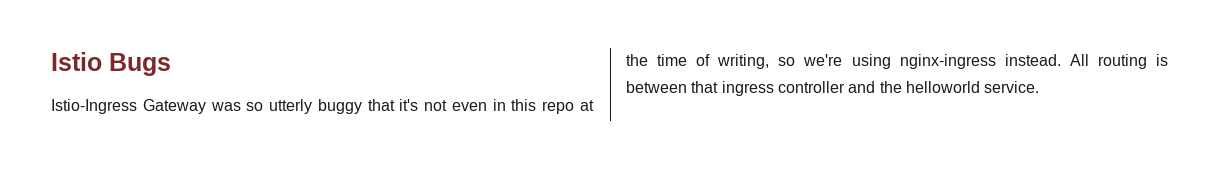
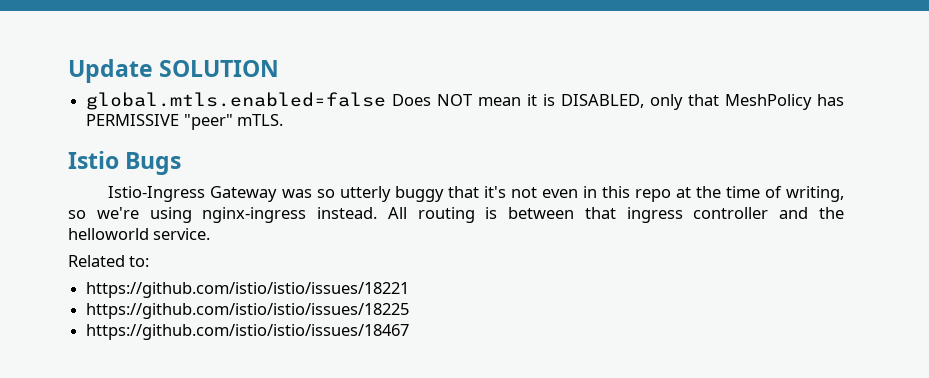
+ Update SOLUTION
+ global.mtls.enabled=false Does NOT mean it is DISABLED, only that MeshPolicy has PERMISSIVE "peer" mTLS.
+ Related to:
+ https://github.com/istio/istio/issues/18221
+ https://github.com/istio/istio/issues/18225
+ https://github.com/istio/istio/issues/18467

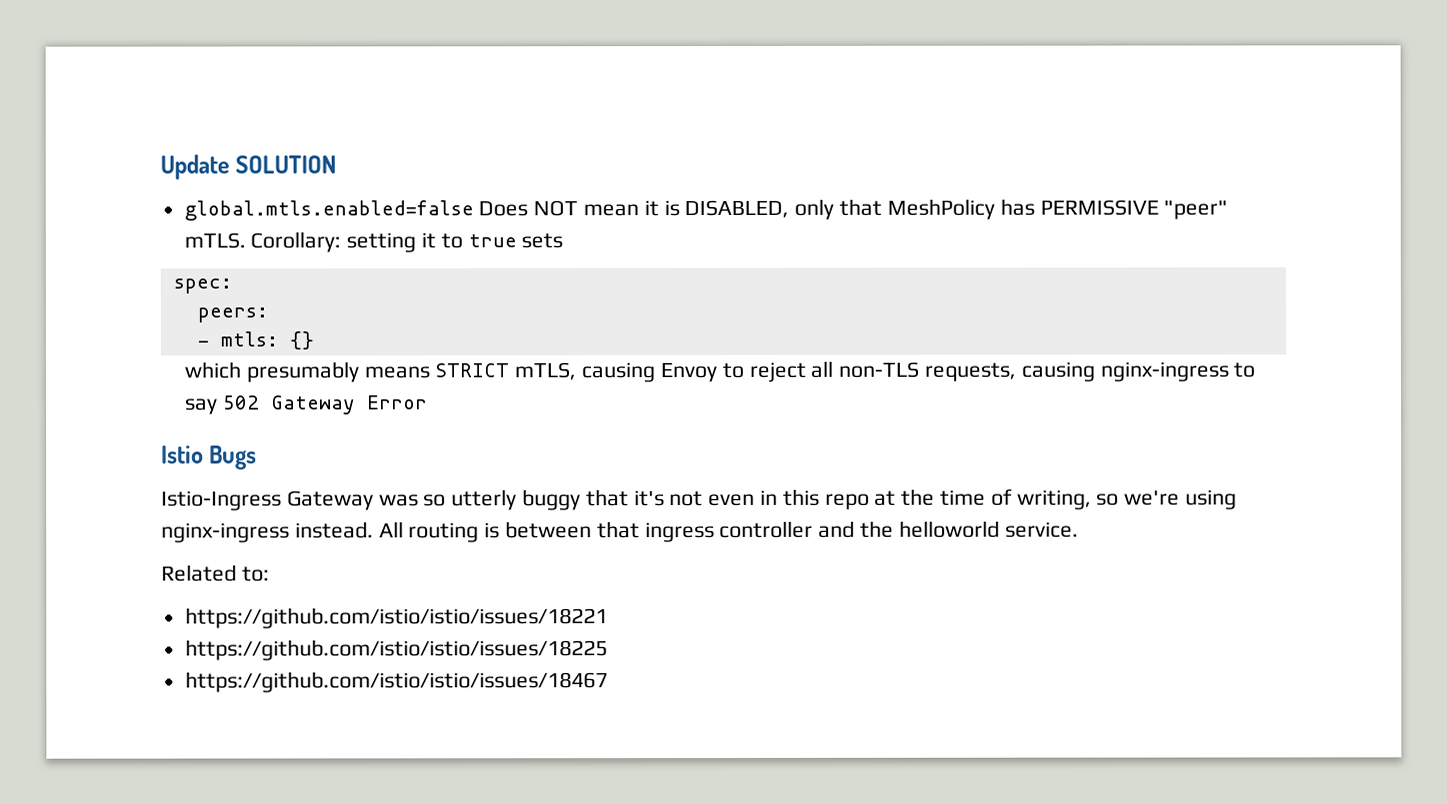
+ Corollary: setting it to true sets
+ spec:
+ peers:
+ - mtls: {}
+ which presumably means STRICT mTLS, causing Envoy to reject all non-TLS requests, causing nginx-ingress to say 502 Gateway Error

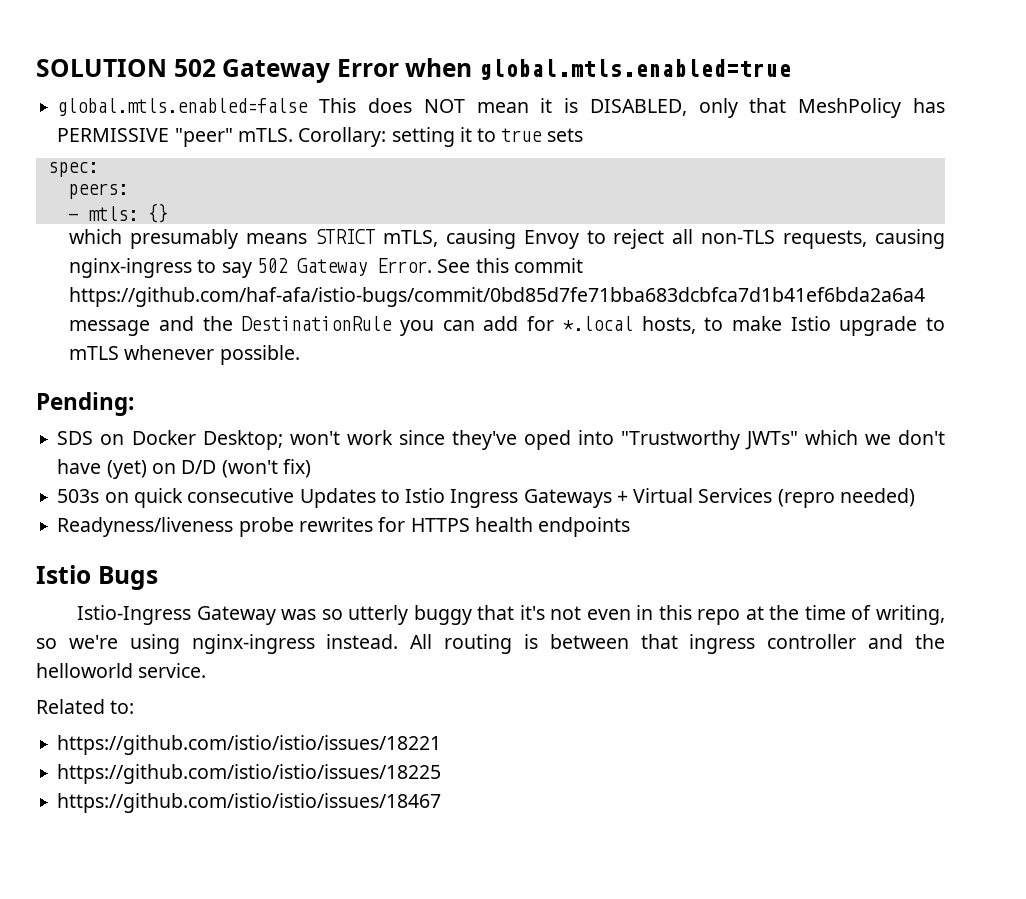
- Update SOLUTION
+ SOLUTION 502 Gateway Error when global.mtls.enabled=true
- global.mtls.enabled=false Does NOT mean it is DISABLED, only that MeshPolicy has PERMISSIVE "peer" mTLS.
+ global.mtls.enabled=false This does NOT mean it is DISABLED, only that MeshPolicy has PERMISSIVE "peer" mTLS.
- which presumably means STRICT mTLS, causing Envoy to reject all non-TLS requests, causing nginx-ingress to say 502 Gateway Error
+ which presumably means STRICT mTLS, causing Envoy to reject all non-TLS requests, causing nginx-ingress to say 502 Gateway Error. See this commit https://github.com/haf-afa/istio-bugs/commit/0bd85d7fe71bba683dcbfca7d1b41ef6bda2a6a4 message and the DestinationRule you can add for *.local hosts, to make Istio upgrade to mTLS whenever possible.
+ Pending:
+ SDS on Docker Desktop; won't work since they've oped into "Trustworthy JWTs" which we don't have (yet) on D/D (won't fix)
+ 503s on quick consecutive Updates to Istio Ingress Gateways + Virtual Services (repro needed)
+ Readyness/liveness probe rewrites for HTTPS health endpoints

